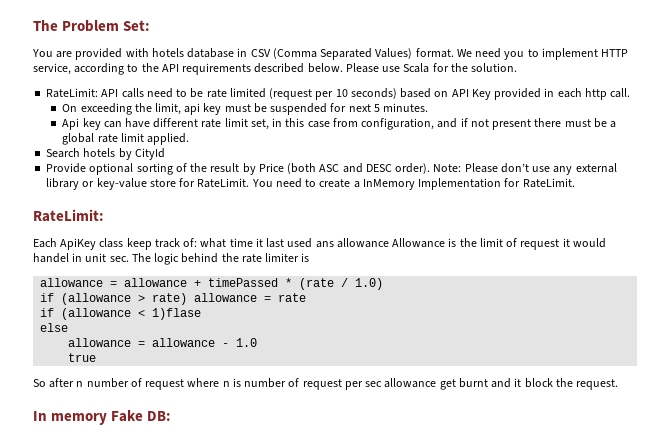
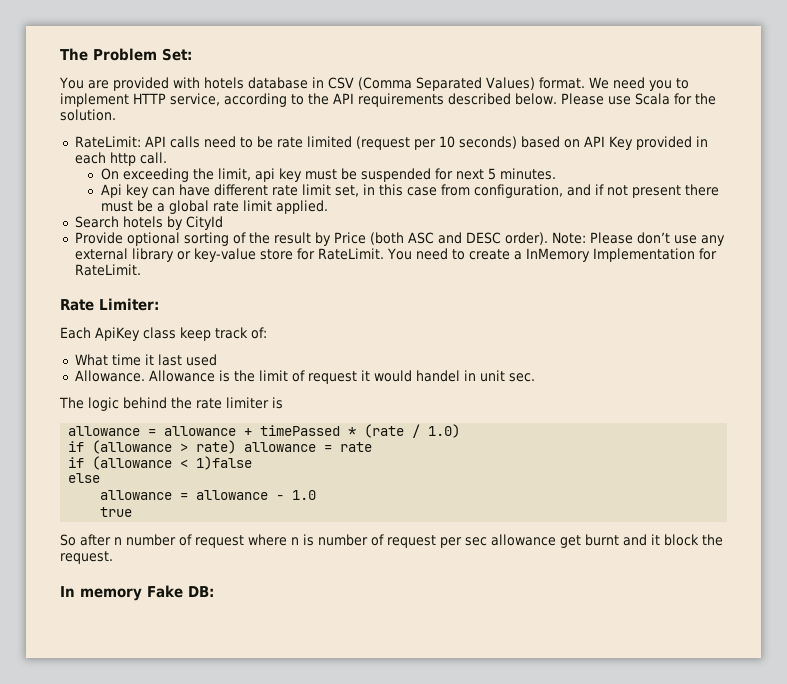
  You need to create a InMemory Implementation for RateLimit.
- RateLimit:
+ Rate Limiter:
- Each ApiKey class keep track of: what time it last used ans allowance Allowance is the limit of request it would handel in unit sec. The logic behind the rate limiter is
+ Each ApiKey class keep track of:
+ What time it last used
+ Allowance. Allowance is the limit of request it would handel in unit sec.
+ The logic behind the rate limiter is
- if (allowance < 1)flase
+ if (allowance < 1)false

